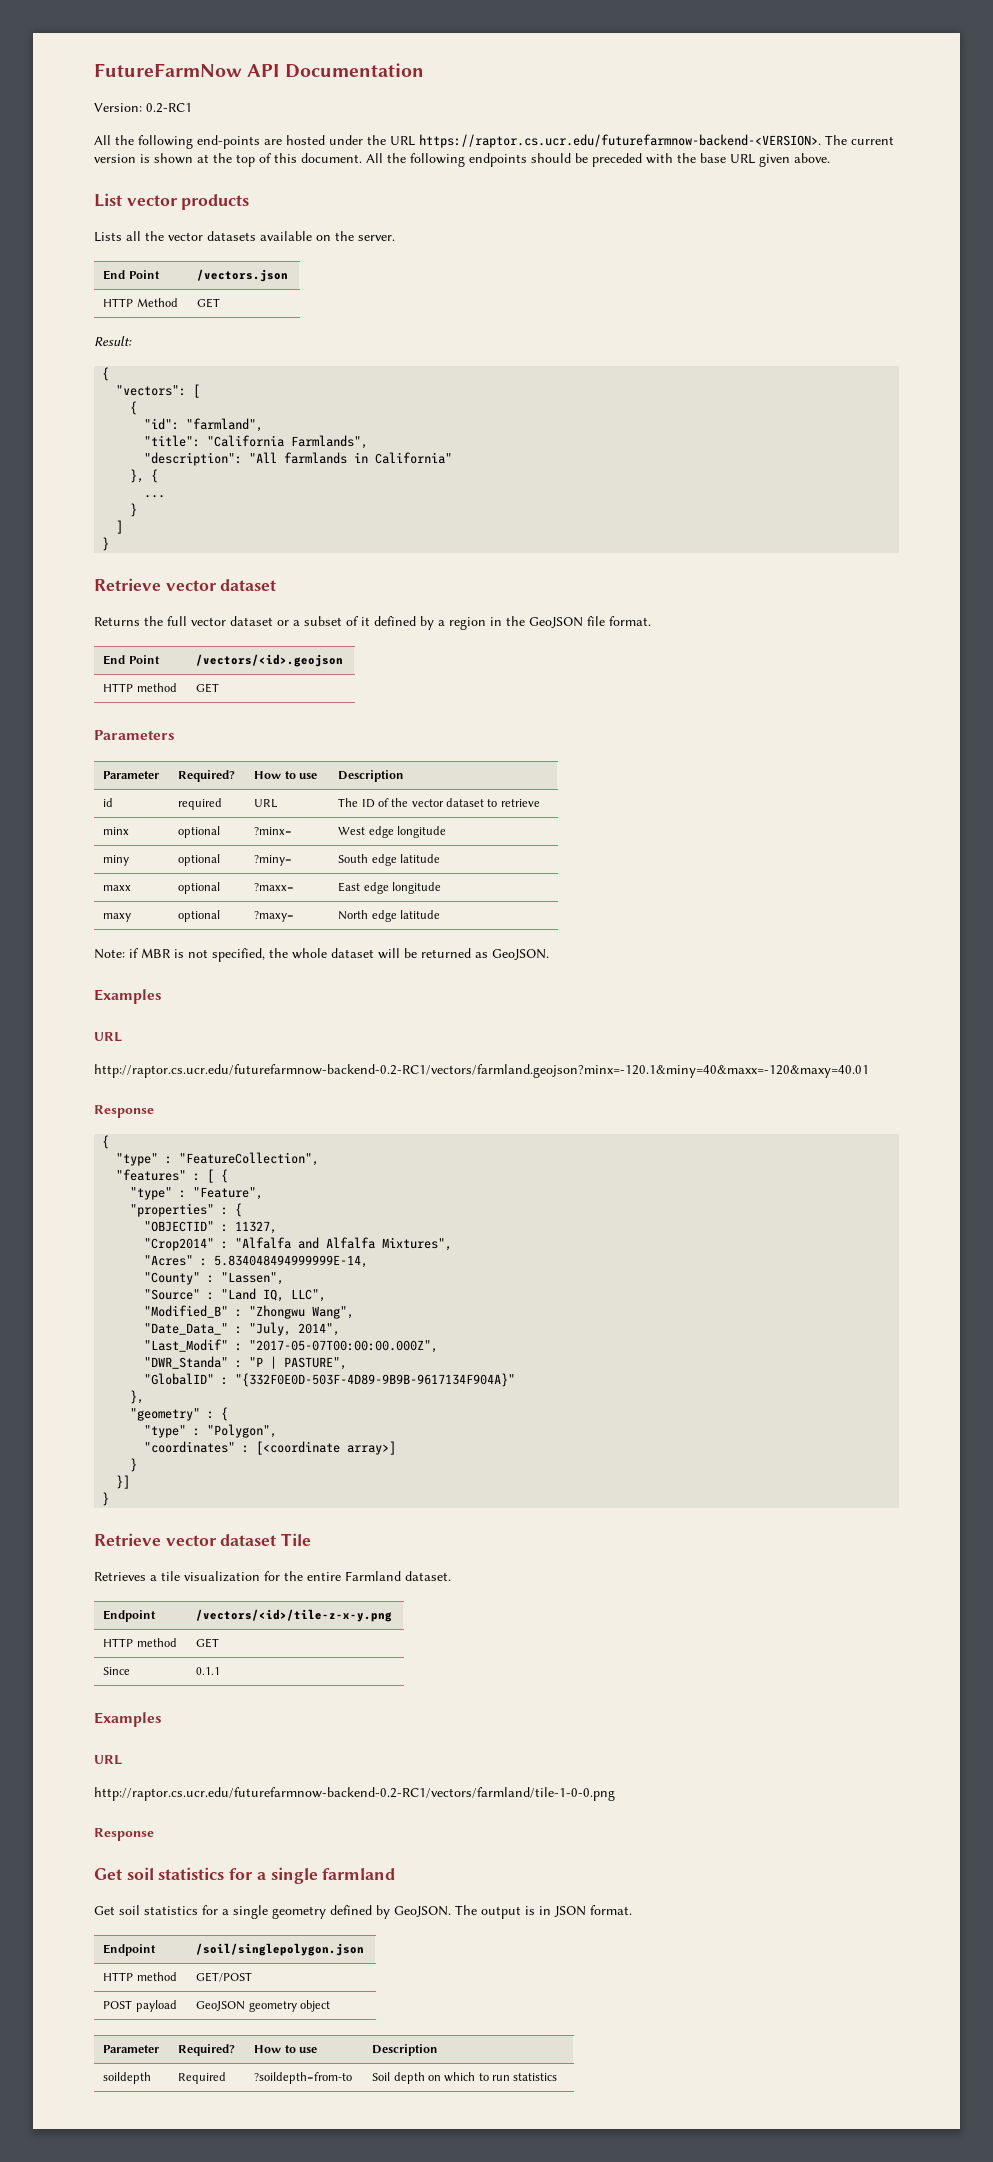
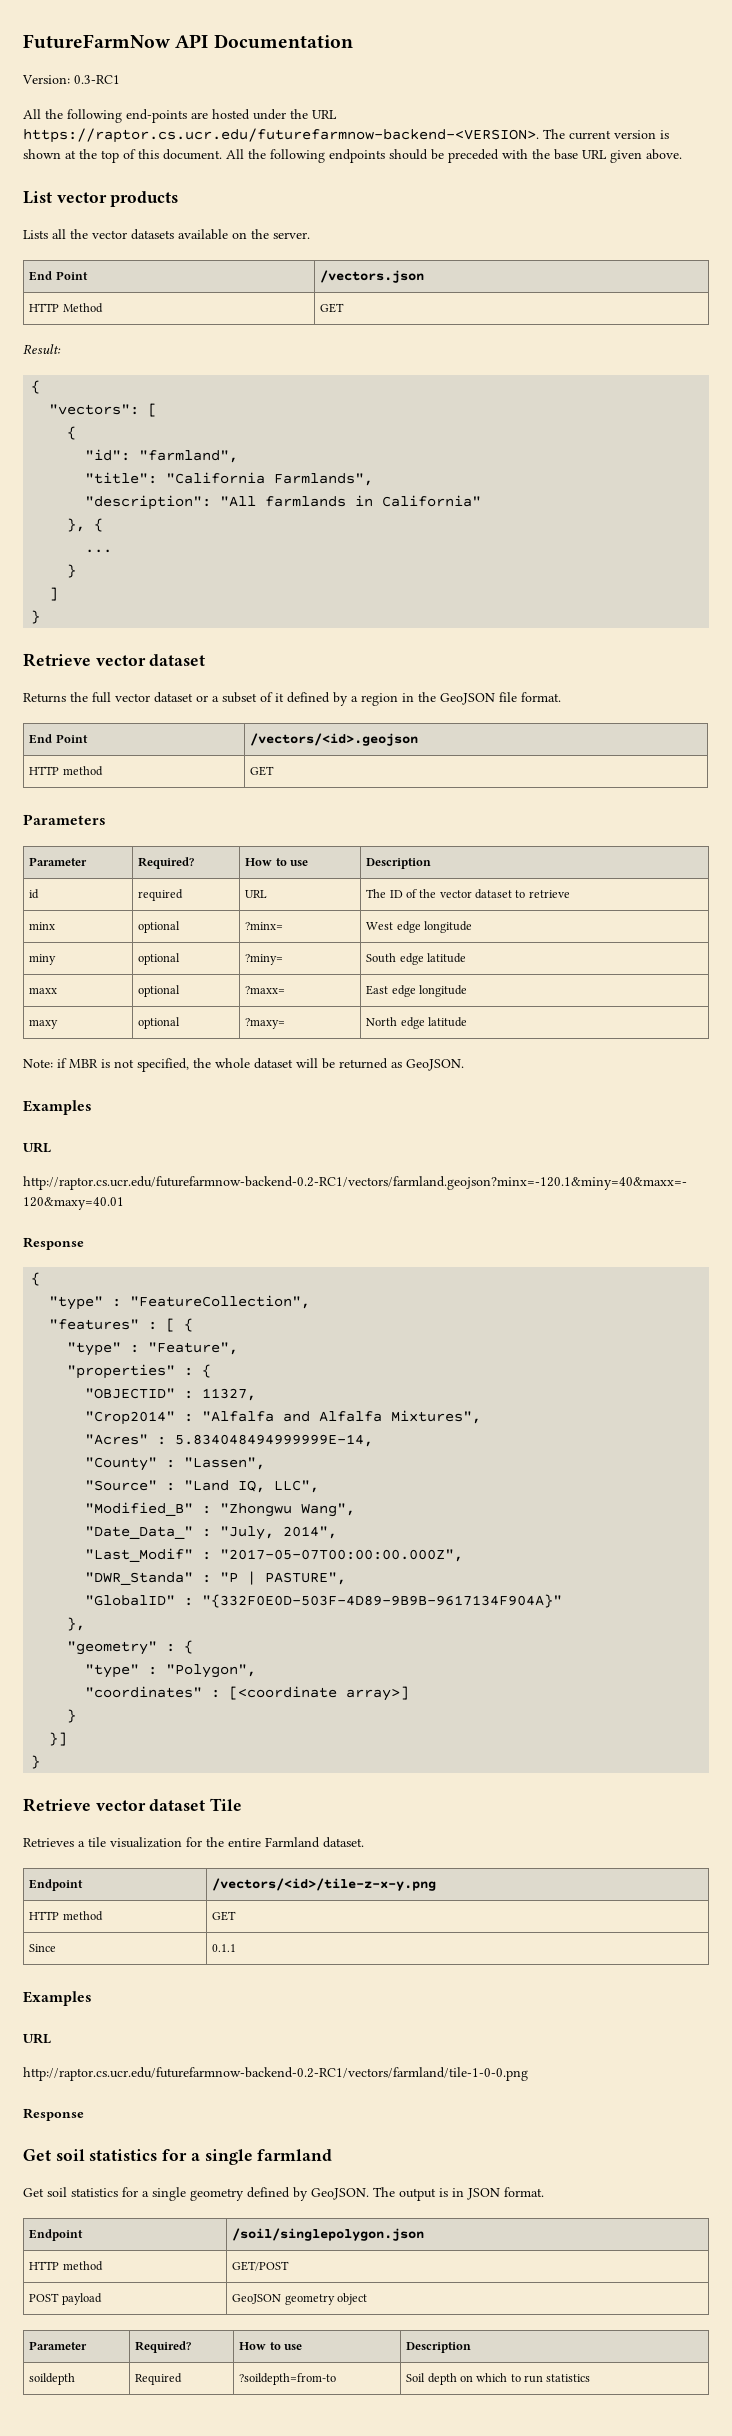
- Version: 0.2-RC1
+ Version: 0.3-RC1

